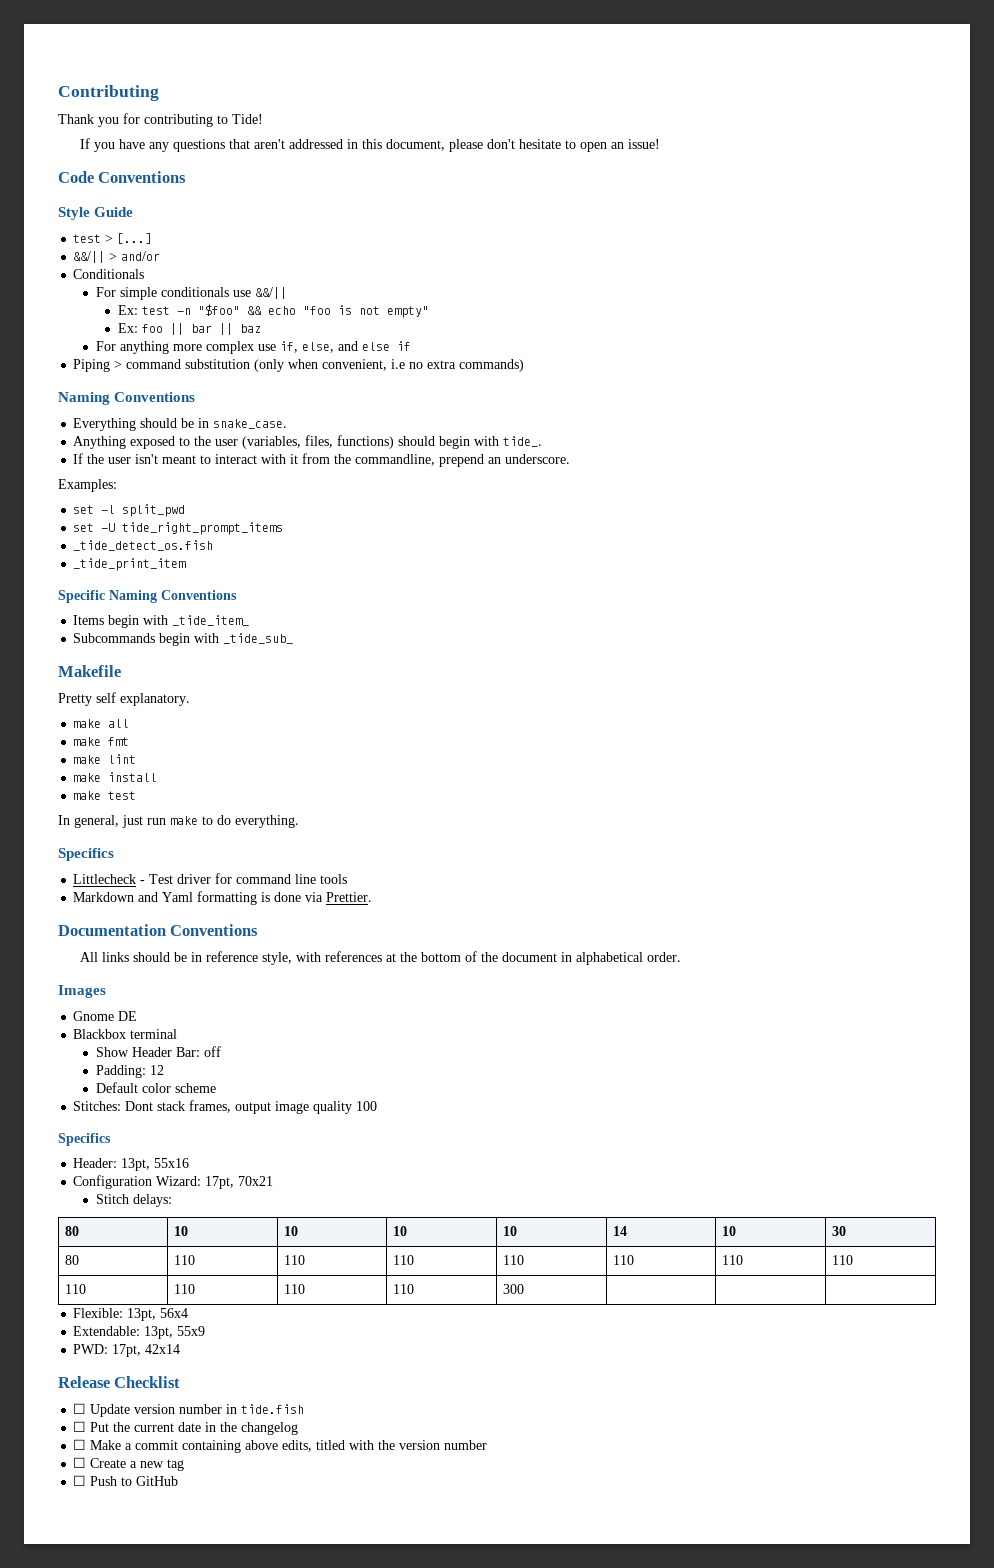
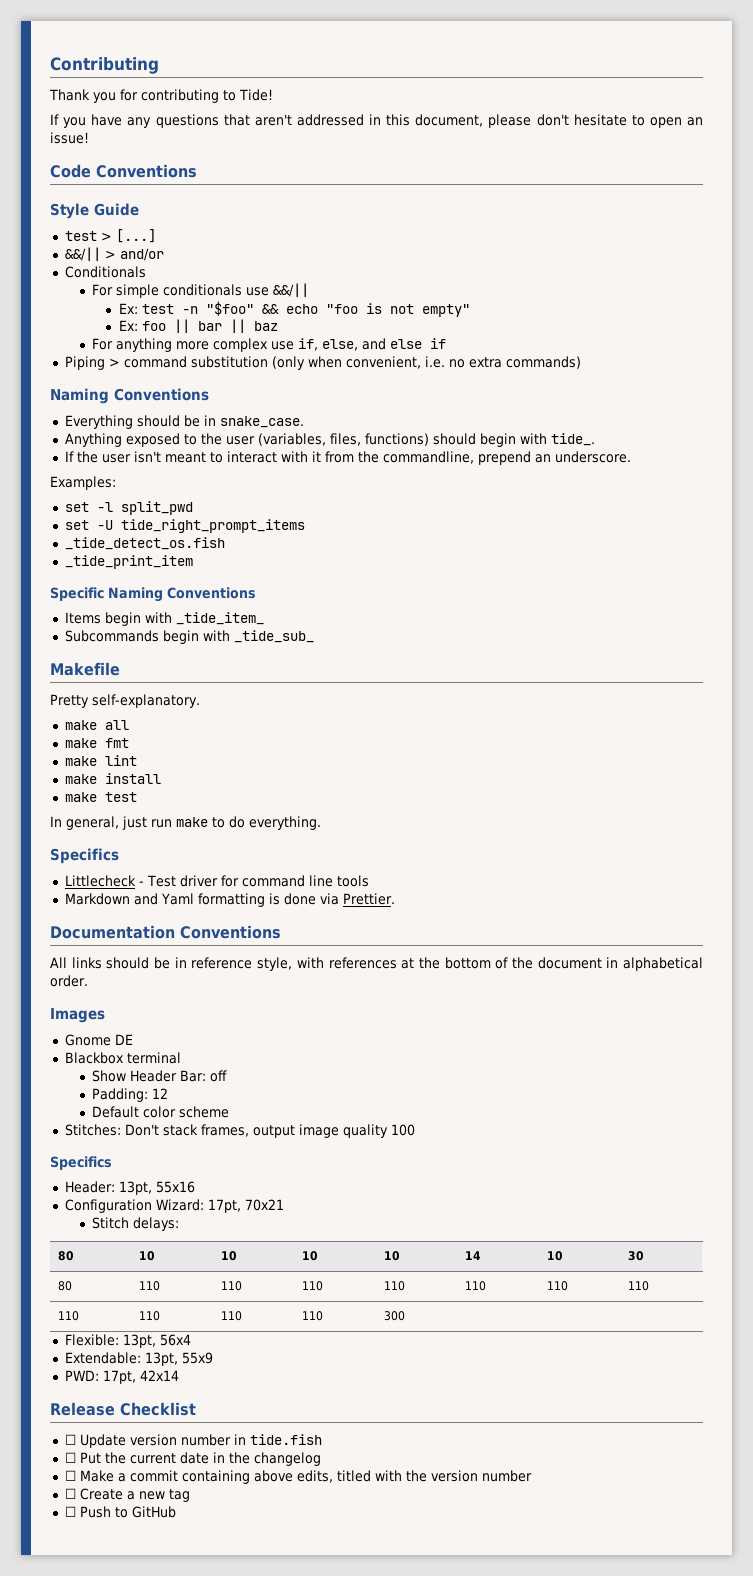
- Piping > command substitution (only when convenient, i.e no extra commands)
+ Piping > command substitution (only when convenient, i.e. no extra commands)
- Pretty self explanatory.
+ Pretty self-explanatory.
- Stitches: Dont stack frames, output image quality 100
+ Stitches: Don't stack frames, output image quality 100

